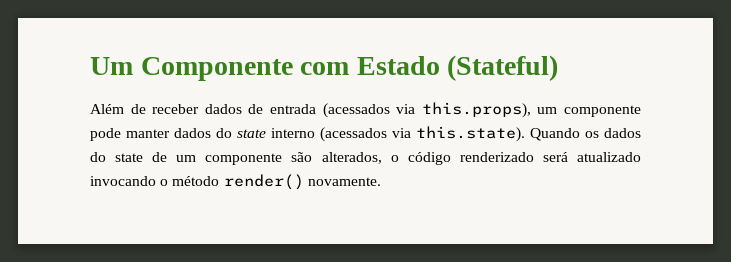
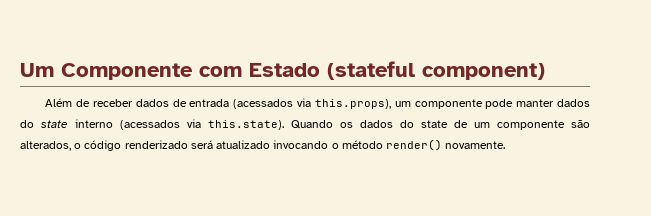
- Um Componente com Estado (Stateful)
+ Um Componente com Estado (stateful component)

